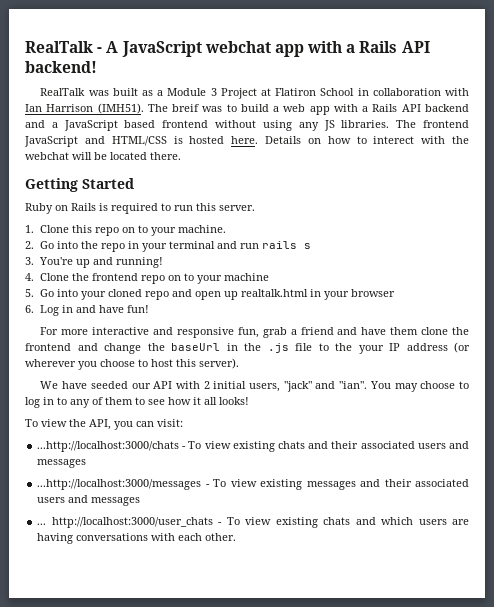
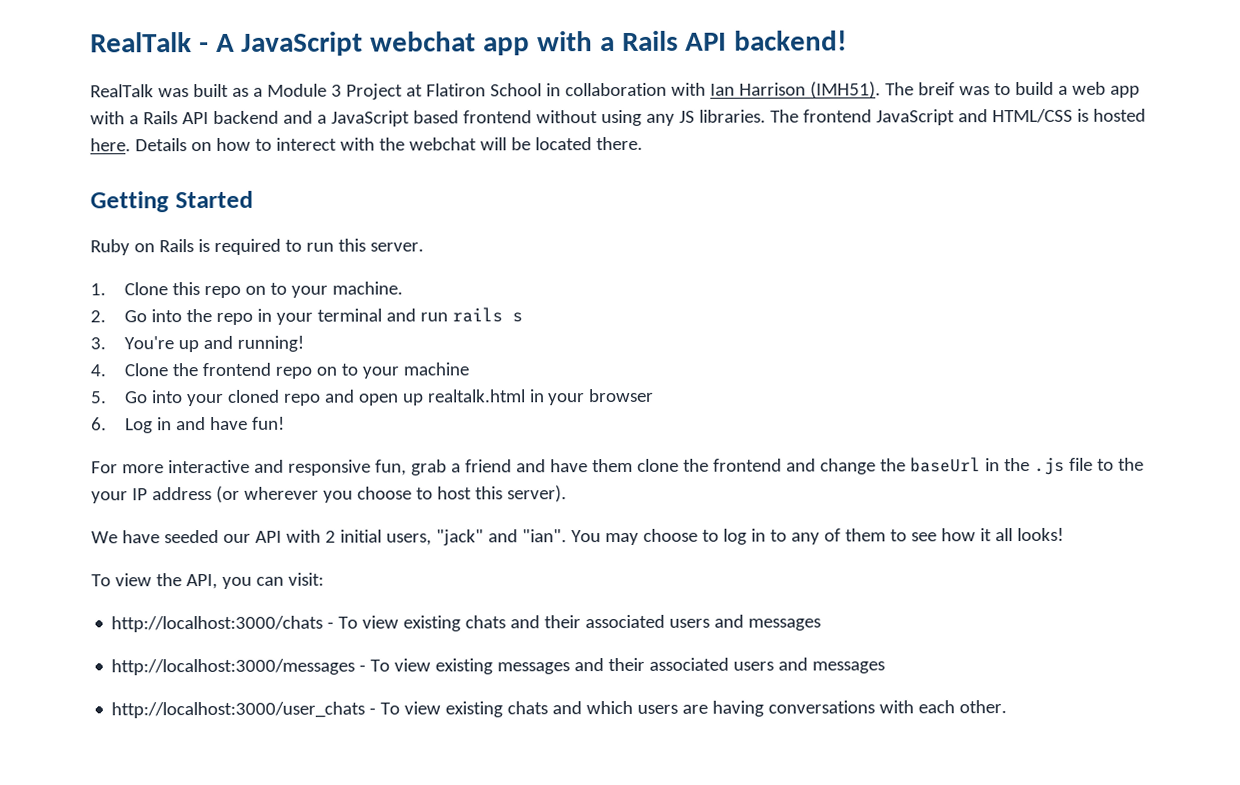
- ...http://localhost:3000/chats - To view existing chats and their associated users and messages
+ http://localhost:3000/chats - To view existing chats and their associated users and messages
- ...http://localhost:3000/messages - To view existing messages and their associated users and messages
+ http://localhost:3000/messages - To view existing messages and their associated users and messages
- ... http://localhost:3000/user_chats - To view existing chats and which users are having conversations with each other.
+ http://localhost:3000/user_chats - To view existing chats and which users are having conversations with each other.

